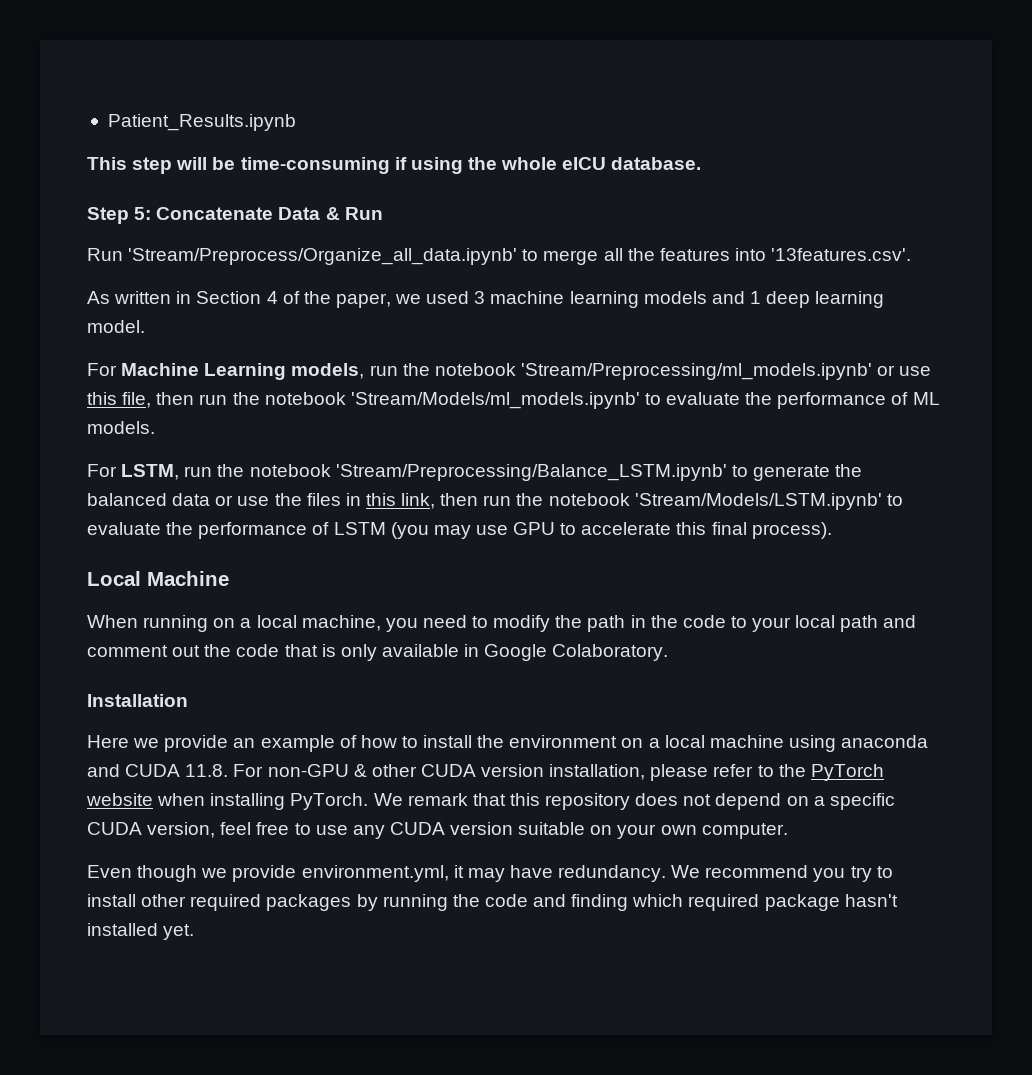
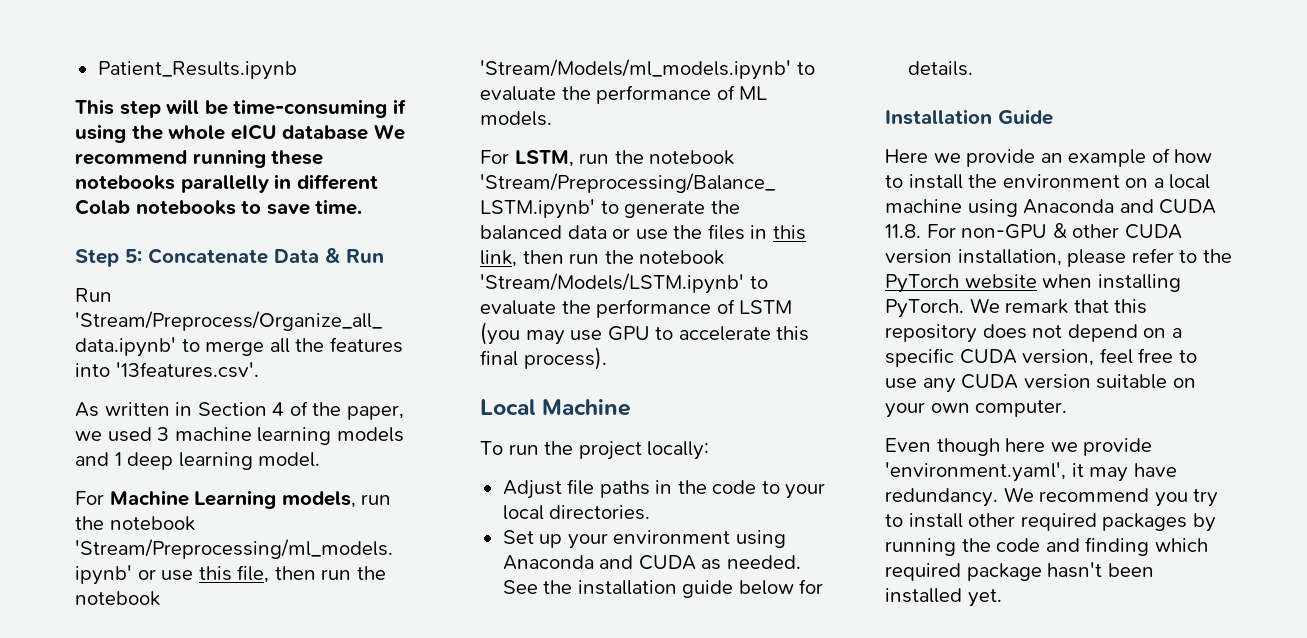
- This step will be time-consuming if using the whole eICU database.
+ This step will be time-consuming if using the whole eICU database We recommend running these notebooks parallelly in different Colab notebooks to save time.
- When running on a local machine, you need to modify the path in the code to your local path and comment out the code that is only available in Google Colaboratory.
+ To run the project locally:
+ Adjust file paths in the code to your local directories.
+ Set up your environment using Anaconda and CUDA as needed. See the installation guide below for details.
- Installation
+ Installation Guide
- Here we provide an example of how to install the environment on a local machine using anaconda and CUDA 11.8. For non-GPU & other CUDA version installation, please refer to the PyTorch website when installing PyTorch.
+ Here we provide an example of how to install the environment on a local machine using Anaconda and CUDA 11.8. For non-GPU & other CUDA version installation, please refer to the PyTorch website when installing PyTorch.
- Even though we provide environment.yml, it may have redundancy.
+ Even though here we provide 'environment.yaml', it may have redundancy.
- We recommend you try to install other required packages by running the code and finding which required package hasn't installed yet.
+ We recommend you try to install other required packages by running the code and finding which required package hasn't been installed yet.

